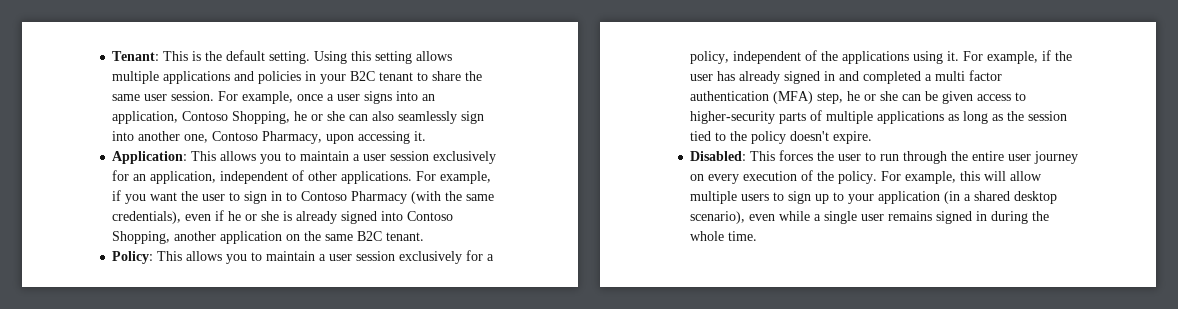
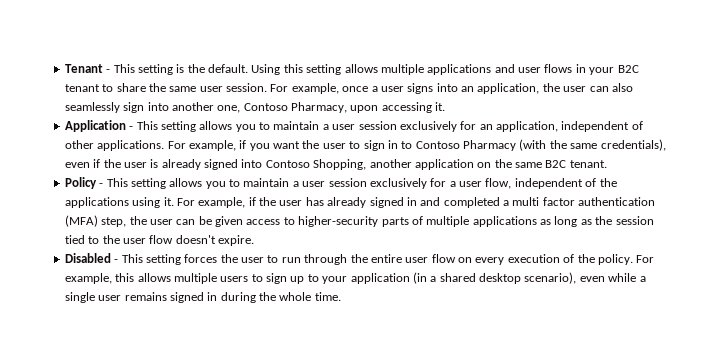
- Tenant: This is the default setting.
+ Tenant - This setting is the default.
- Using this setting allows multiple applications and policies in your B2C tenant to share the same user session.
+ Using this setting allows multiple applications and user flows in your B2C tenant to share the same user session.
- For example, once a user signs into an application, Contoso Shopping, he or she can also seamlessly sign into another one, Contoso Pharmacy, upon accessing it.
+ For example, once a user signs into an application, the user can also seamlessly sign into another one, Contoso Pharmacy, upon accessing it.
- Application: This allows you to maintain a user session exclusively for an application, independent of other applications.
+ Application - This setting allows you to maintain a user session exclusively for an application, independent of other applications.
- For example, if you want the user to sign in to Contoso Pharmacy (with the same credentials), even if he or she is already signed into Contoso Shopping, another application on the same B2C tenant.
+ For example, if you want the user to sign in to Contoso Pharmacy (with the same credentials), even if the user is already signed into Contoso Shopping, another application on the same B2C tenant.
- Policy: This allows you to maintain a user session exclusively for a policy, independent of the applications using it.
+ Policy - This setting allows you to maintain a user session exclusively for a user flow, independent of the applications using it.
- For example, if the user has already signed in and completed a multi factor authentication (MFA) step, he or she can be given access to higher-security parts of multiple applications as long as the session tied to the policy doesn't expire.
+ For example, if the user has already signed in and completed a multi factor authentication (MFA) step, the user can be given access to higher-security parts of multiple applications as long as the session tied to the user flow doesn't expire.
- Disabled: This forces the user to run through the entire user journey on every execution of the policy.
+ Disabled - This setting forces the user to run through the entire user flow on every execution of the policy.
- For example, this will allow multiple users to sign up to your application (in a shared desktop scenario), even while a single user remains signed in during the whole time.
+ For example, this allows multiple users to sign up to your application (in a shared desktop scenario), even while a single user remains signed in during the whole time.

